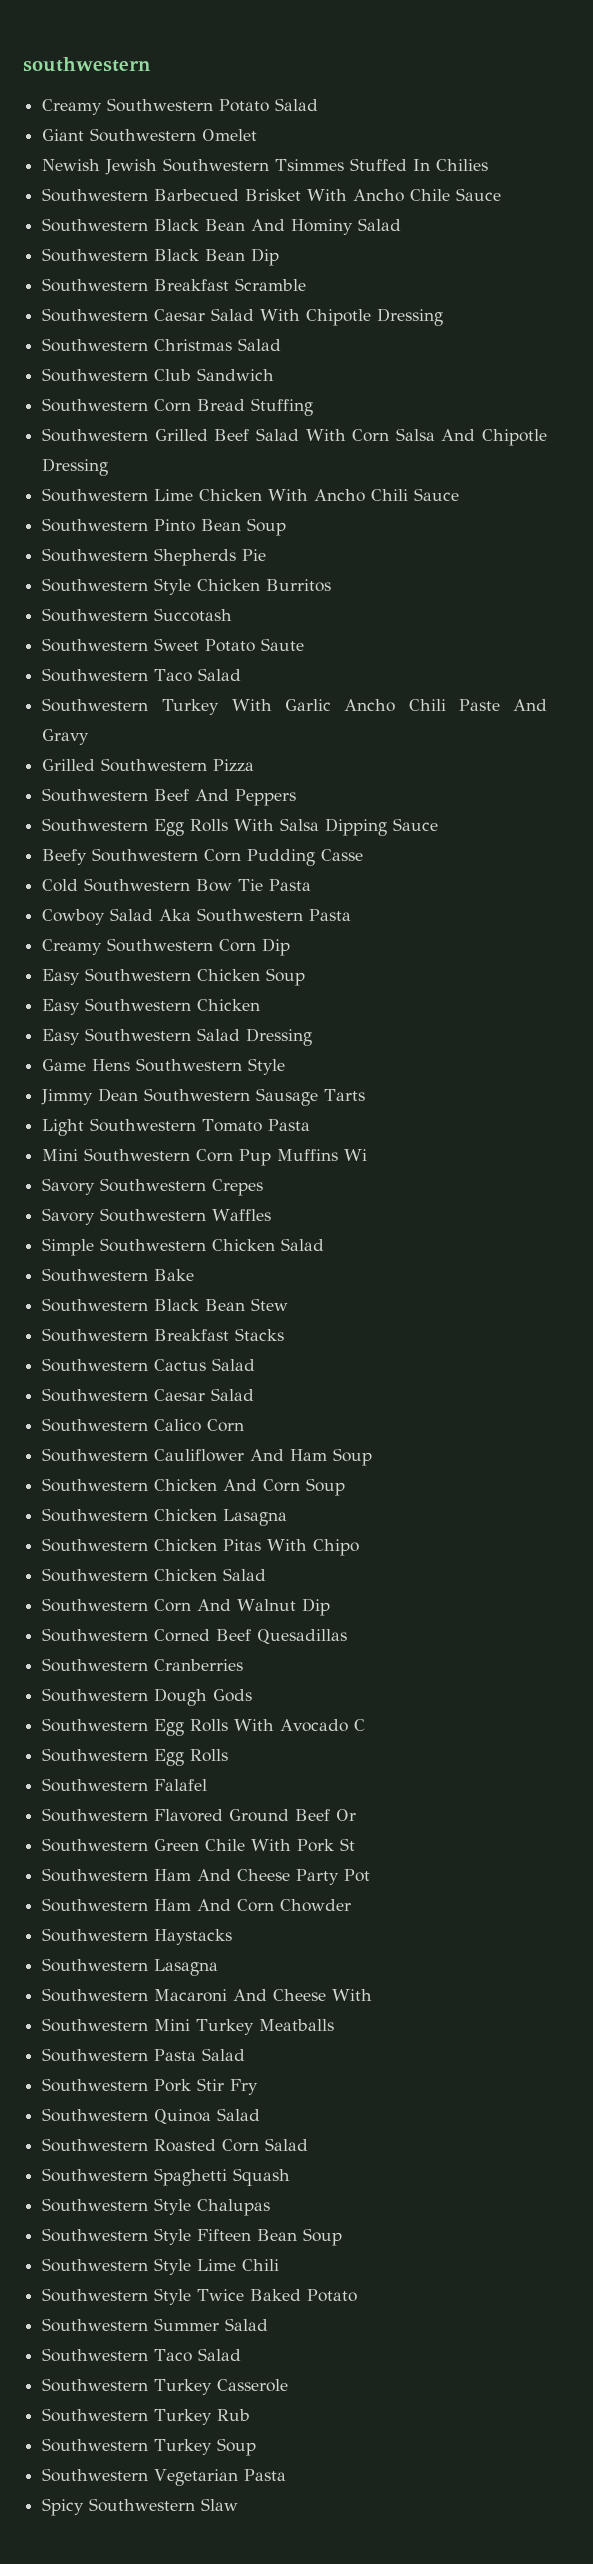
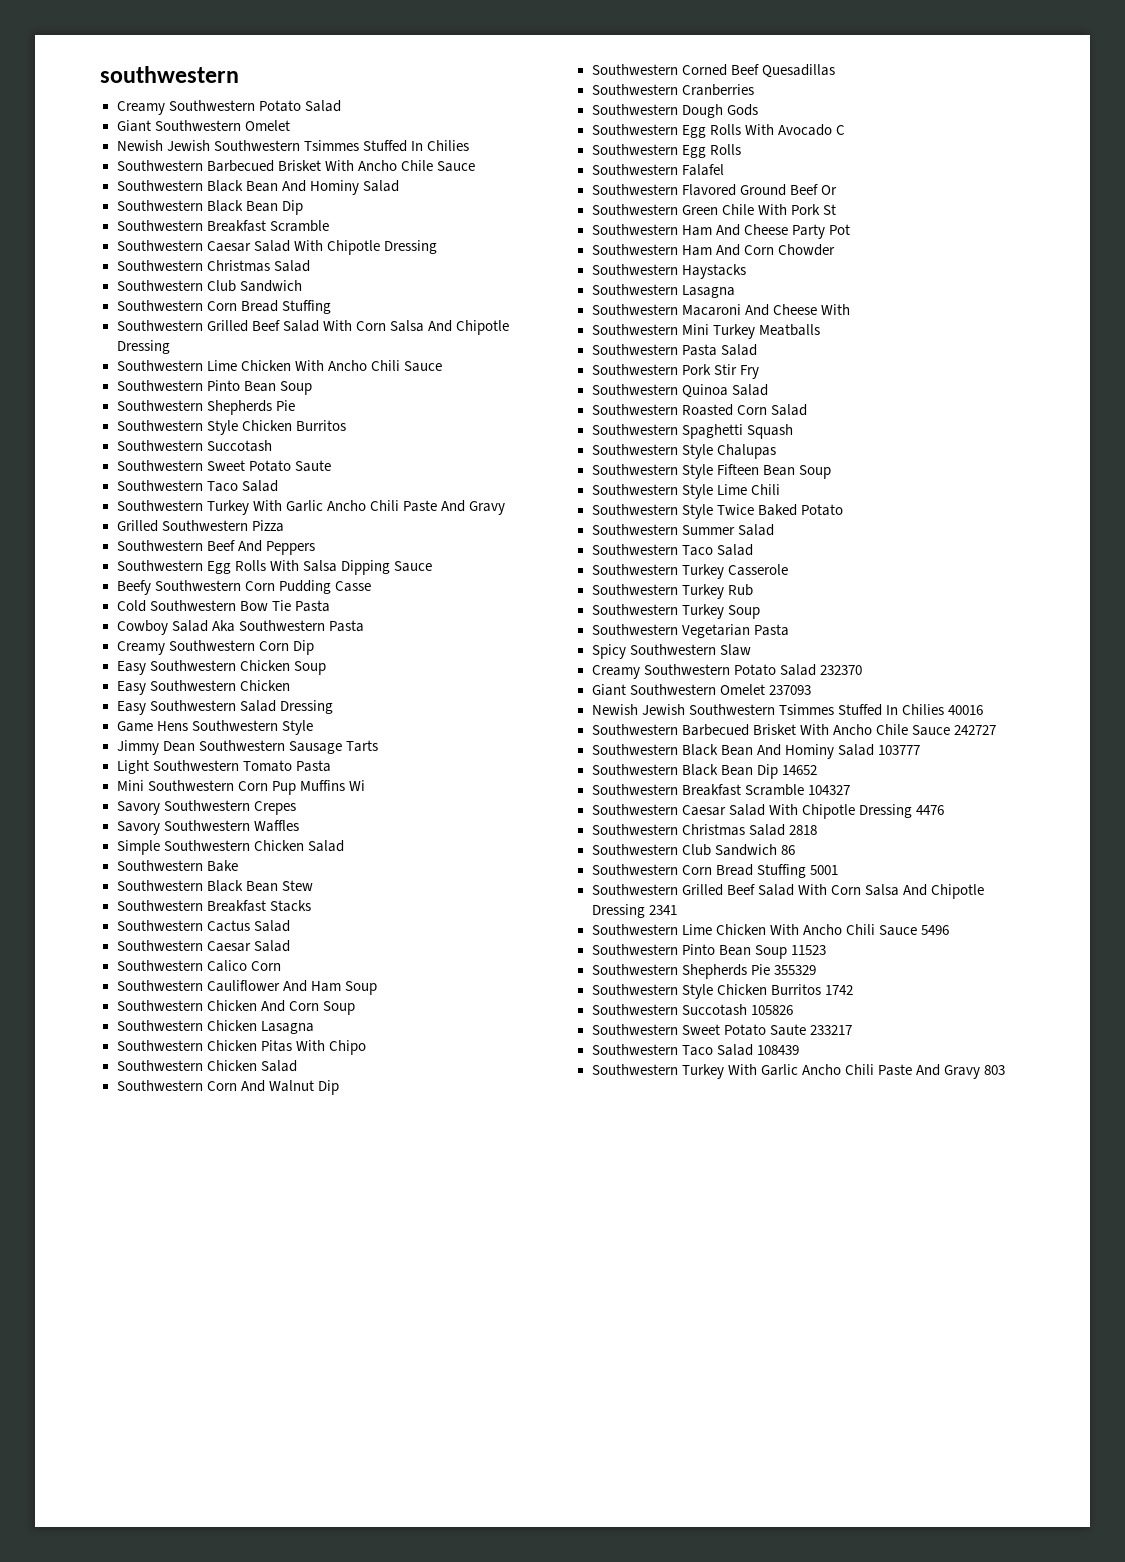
+ Creamy Southwestern Potato Salad 232370
+ Giant Southwestern Omelet 237093
+ Newish Jewish Southwestern Tsimmes Stuffed In Chilies 40016
+ Southwestern Barbecued Brisket With Ancho Chile Sauce 242727
+ Southwestern Black Bean And Hominy Salad 103777
+ Southwestern Black Bean Dip 14652
+ Southwestern Breakfast Scramble 104327
+ Southwestern Caesar Salad With Chipotle Dressing 4476
+ Southwestern Christmas Salad 2818
+ Southwestern Club Sandwich 86
+ Southwestern Corn Bread Stuffing 5001
+ Southwestern Grilled Beef Salad With Corn Salsa And Chipotle Dressing 2341
+ Southwestern Lime Chicken With Ancho Chili Sauce 5496
+ Southwestern Pinto Bean Soup 11523
+ Southwestern Shepherds Pie 355329
+ Southwestern Style Chicken Burritos 1742
+ Southwestern Succotash 105826
+ Southwestern Sweet Potato Saute 233217
+ Southwestern Taco Salad 108439
+ Southwestern Turkey With Garlic Ancho Chili Paste And Gravy 803

